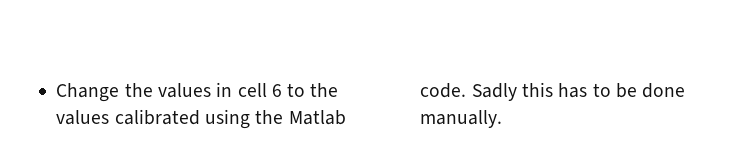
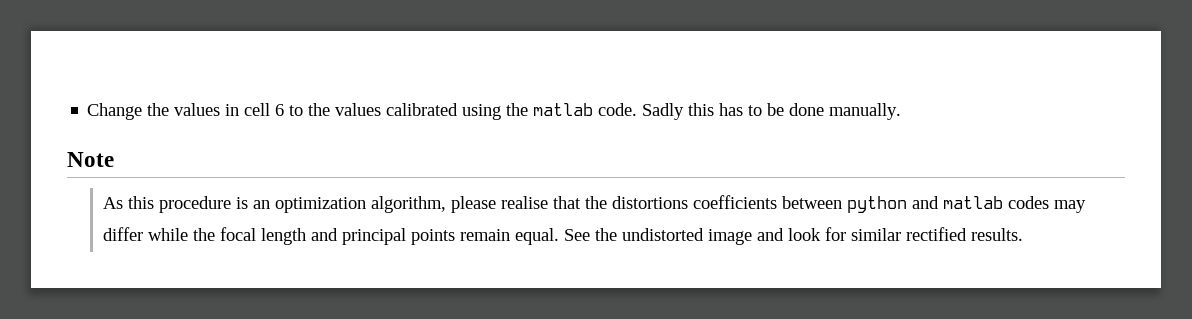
- Change the values in cell 6 to the values calibrated using the Matlab code.
+ Change the values in cell 6 to the values calibrated using the matlab code.
+ Note
+ As this procedure is an optimization algorithm, please realise that the distortions coefficients between python and matlab codes may differ while the focal length and principal points remain equal. See the undistorted image and look for similar rectified results.

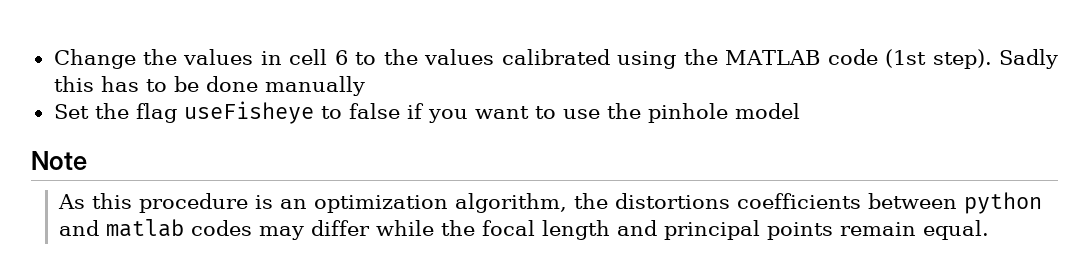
- Change the values in cell 6 to the values calibrated using the matlab code.
+ Change the values in cell 6 to the values calibrated using the MATLAB code (1st step).
- Sadly this has to be done manually.
+ Sadly this has to be done manually
+ Set the flag useFisheye to false if you want to use the pinhole model
- As this procedure is an optimization algorithm, please realise that the distortions coefficients between python and matlab codes may differ while the focal length and principal points remain equal. See the undistorted image and look for similar rectified results.
+ As this procedure is an optimization algorithm, the distortions coefficients between python and matlab codes may differ while the focal length and principal points remain equal.

